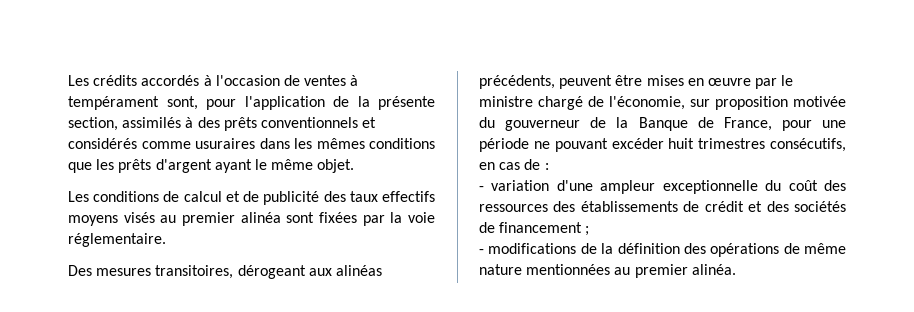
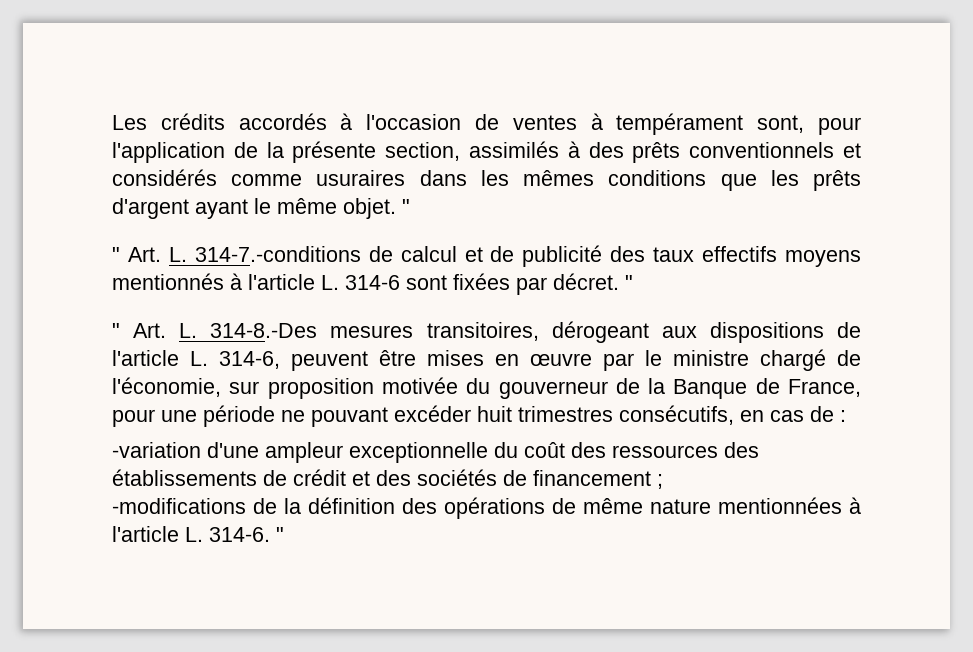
- Les crédits accordés à l'occasion de ventes à tempérament sont, pour l'application de la présente section, assimilés à des prêts conventionnels et considérés comme usuraires dans les mêmes conditions que les prêts d'argent ayant le même objet.
- Les conditions de calcul et de publicité des taux effectifs moyens visés au premier alinéa sont fixées par la voie réglementaire.
- Des mesures transitoires, dérogeant aux alinéas précédents, peuvent être mises en œuvre par le ministre chargé de l'économie, sur proposition motivée du gouverneur de la Banque de France, pour une période ne pouvant excéder huit trimestres consécutifs, en cas de :
+ Les crédits accordés à l'occasion de ventes à tempérament sont, pour l'application de la présente section, assimilés à des prêts conventionnels et considérés comme usuraires dans les mêmes conditions que les prêts d'argent ayant le même objet. "
+ " Art. L. 314-7.-conditions de calcul et de publicité des taux effectifs moyens mentionnés à l'article L. 314-6 sont fixées par décret. "
+ " Art. L. 314-8.-Des mesures transitoires, dérogeant aux dispositions de l'article L. 314-6, peuvent être mises en œuvre par le ministre chargé de l'économie, sur proposition motivée du gouverneur de la Banque de France, pour une période ne pouvant excéder huit trimestres consécutifs, en cas de :
- - variation d'une ampleur exceptionnelle du coût des ressources des établissements de crédit et des sociétés de financement ;
+ -variation d'une ampleur exceptionnelle du coût des ressources des établissements de crédit et des sociétés de financement ;
- - modifications de la définition des opérations de même nature mentionnées au premier alinéa.
+ -modifications de la définition des opérations de même nature mentionnées à l'article L. 314-6. "

